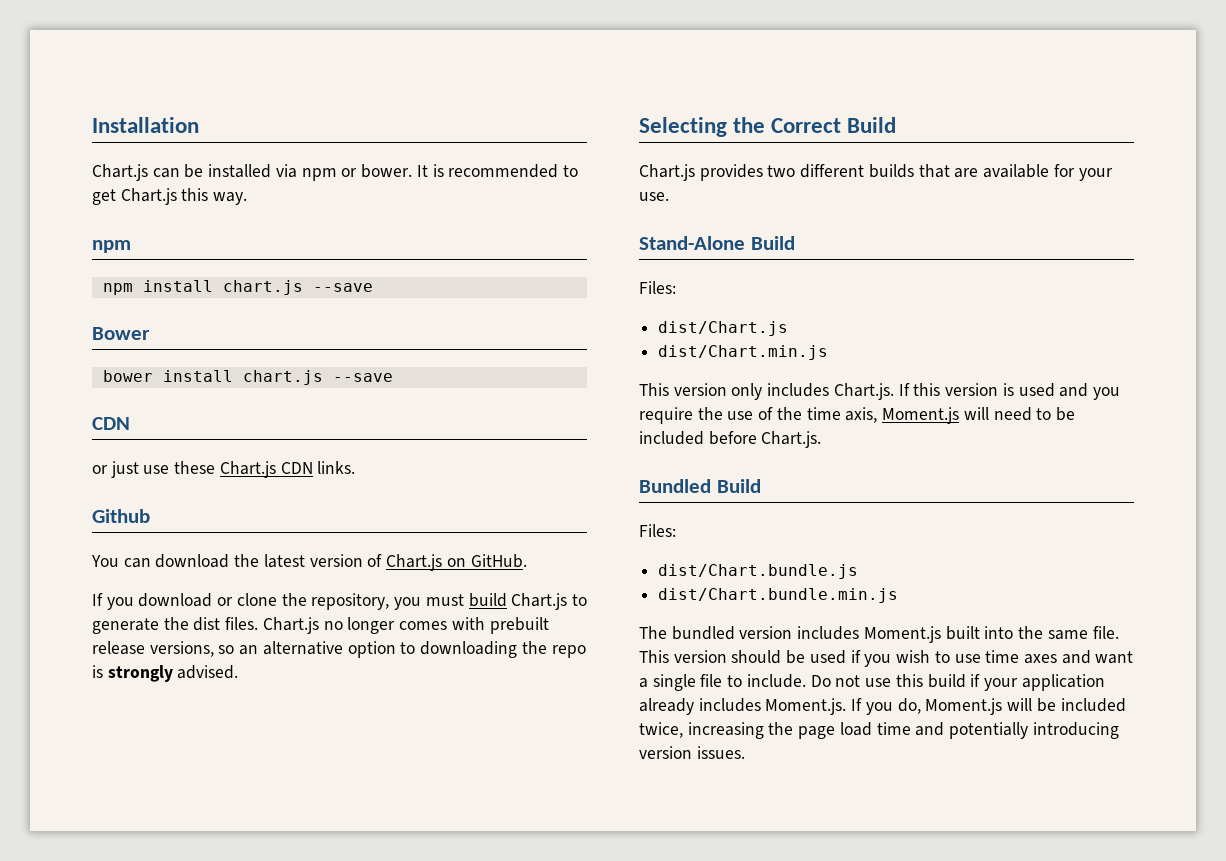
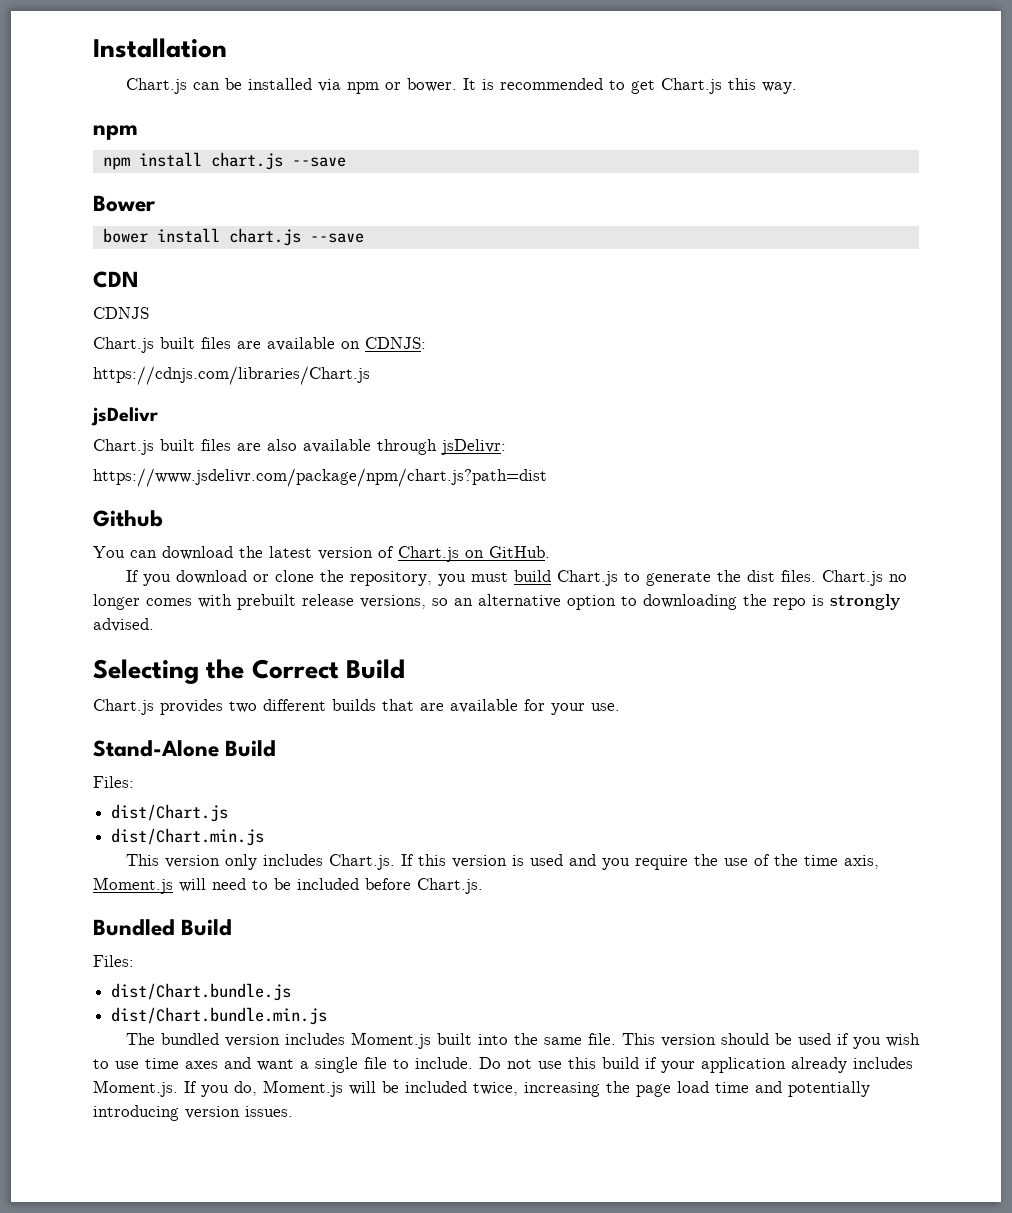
- or just use these Chart.js CDN links.
+ CDNJS
+ Chart.js built files are available on CDNJS:
+ https://cdnjs.com/libraries/Chart.js
+ jsDelivr
+ Chart.js built files are also available through jsDelivr:
+ https://www.jsdelivr.com/package/npm/chart.js?path=dist

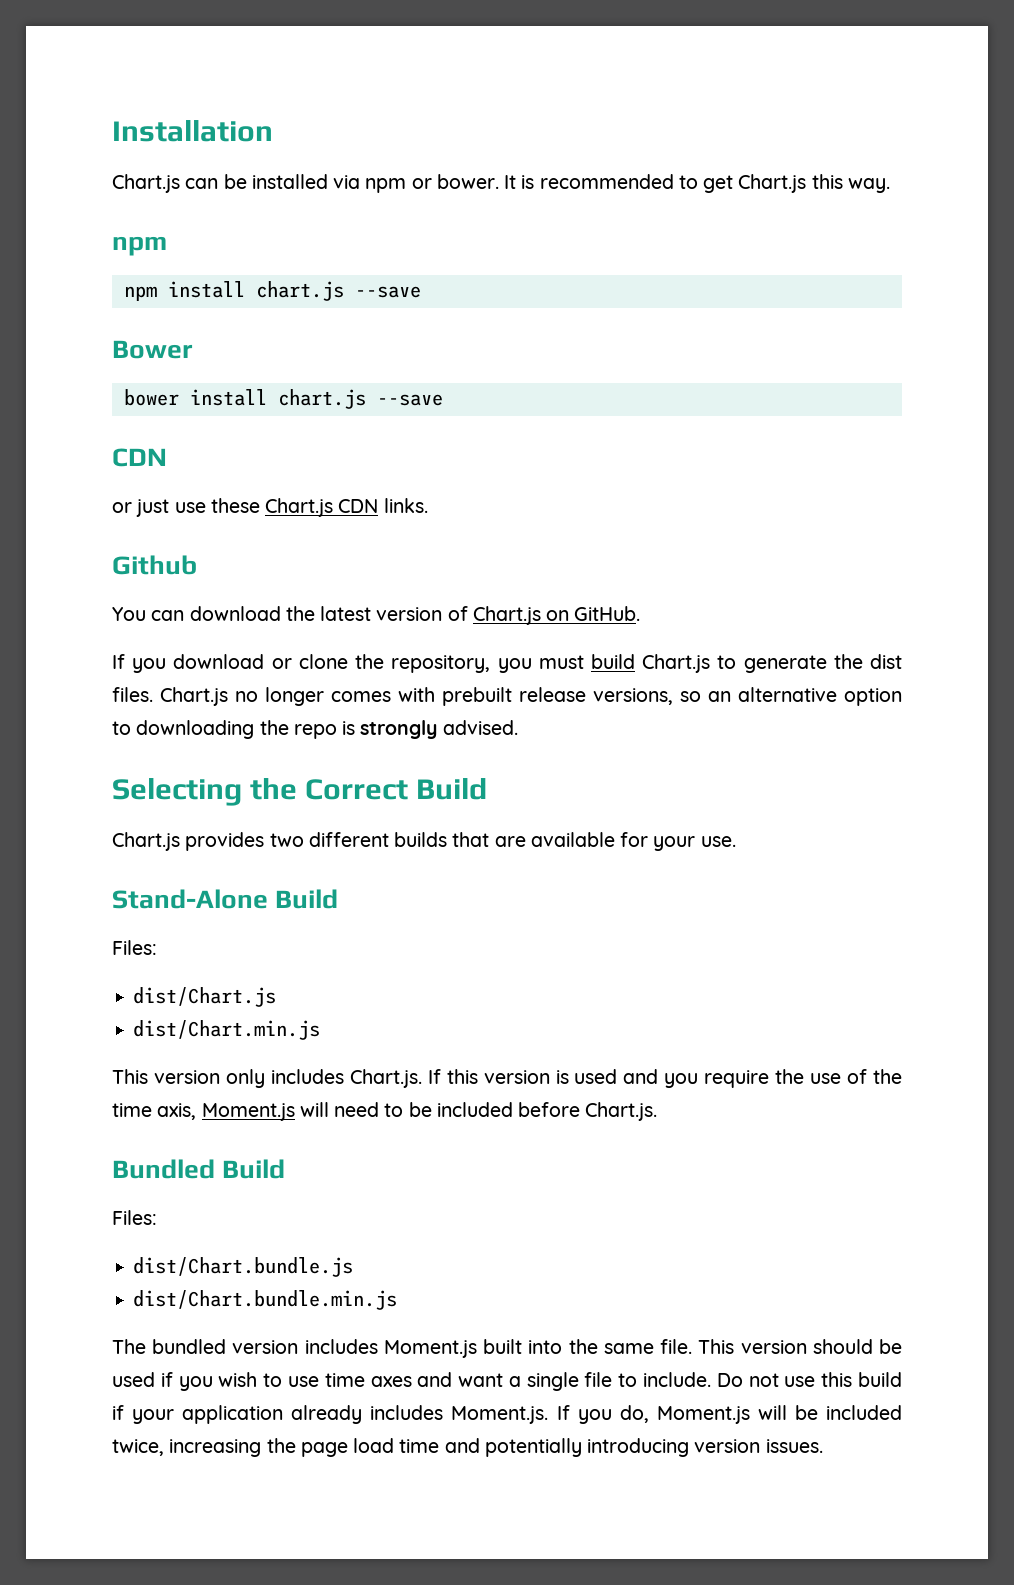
- CDNJS
- Chart.js built files are available on CDNJS:
- https://cdnjs.com/libraries/Chart.js
- jsDelivr
- Chart.js built files are also available through jsDelivr:
- https://www.jsdelivr.com/package/npm/chart.js?path=dist
+ or just use these Chart.js CDN links.

